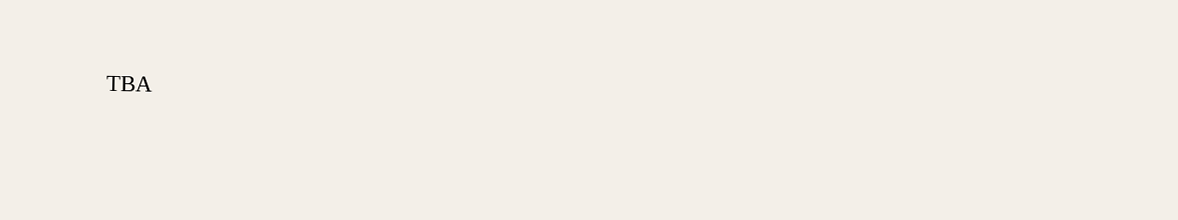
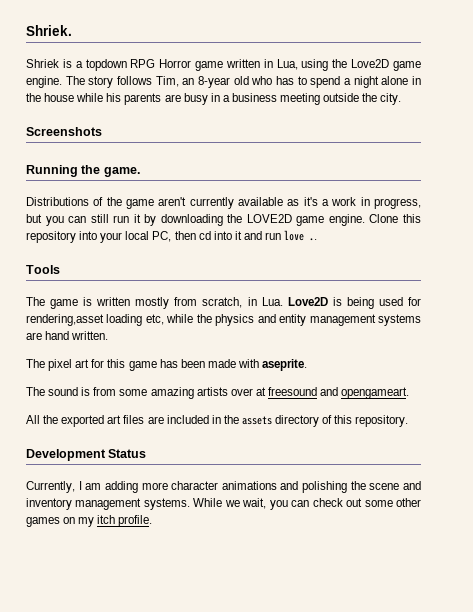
- TBA
+ Shriek.
+ Shriek is a topdown RPG Horror game written in Lua, using the Love2D game engine. The story follows Tim, an 8-year old who has to spend a night alone in the house while his parents are busy in a business meeting outside the city.
+ Screenshots
+ Running the game.
+ Distributions of the game aren't currently available as it's a work in progress, but you can still run it by downloading the LOVE2D game engine. Clone this repository into your local PC, then cd into it and run love ..
+ Tools
+ The game is written mostly from scratch, in Lua. Love2D is being used for rendering,asset loading etc, while the physics and entity management systems are hand written.
+ The pixel art for this game has been made with aseprite.
+ The sound is from some amazing artists over at freesound and opengameart.
+ All the exported art files are included in the assets directory of this repository.
+ Development Status
+ Currently, I am adding more character animations and polishing the scene and inventory management systems. While we wait, you can check out some other games on my itch profile.

